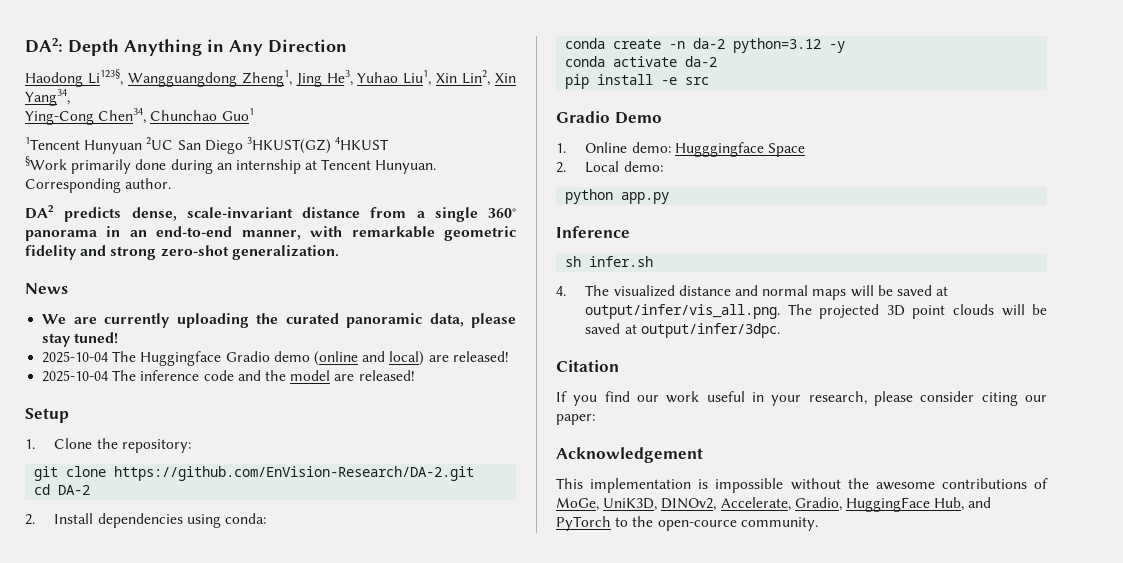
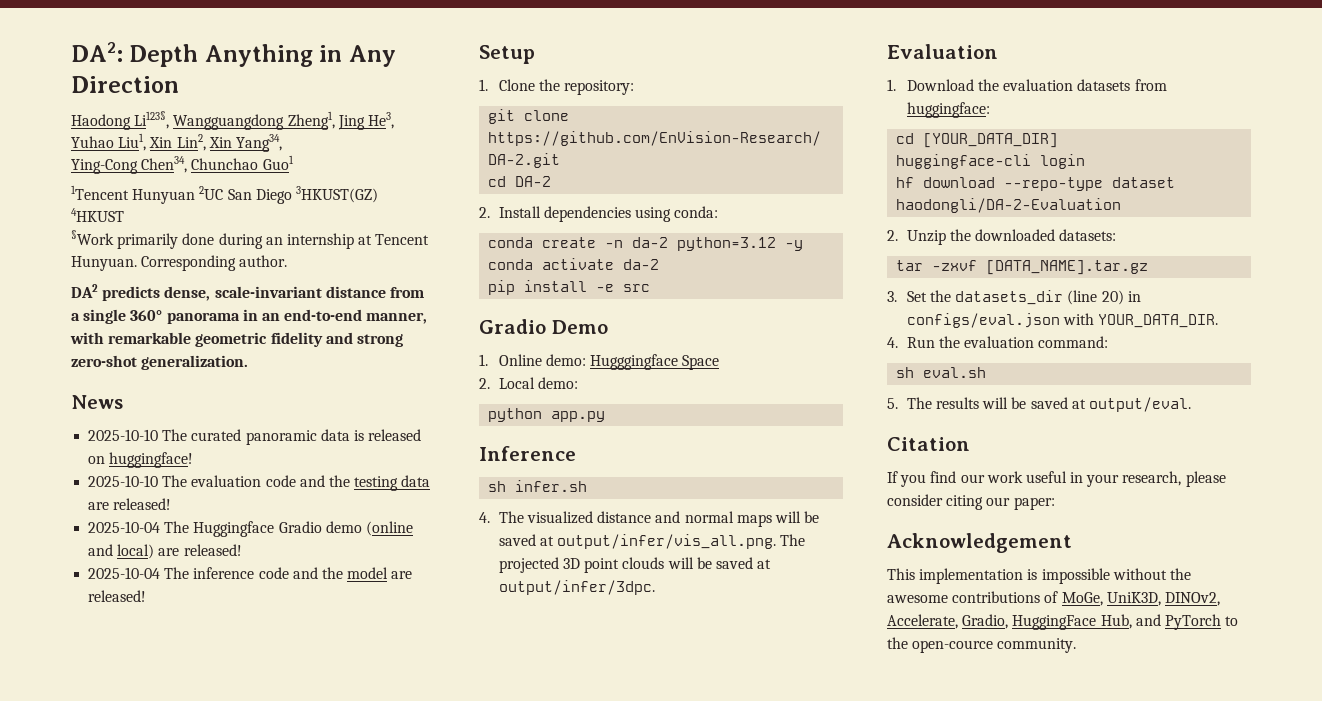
- We are currently uploading the curated panoramic data, please stay tuned!
+ 2025-10-10 The curated panoramic data is released on huggingface!
+ 2025-10-10 The evaluation code and the testing data are released!
+ Evaluation
+ 1. Download the evaluation datasets from huggingface:
+ cd [YOUR_DATA_DIR]
+ huggingface-cli login
+ hf download --repo-type dataset haodongli/DA-2-Evaluation
+ 2. Unzip the downloaded datasets:
+ tar -zxvf [DATA_NAME].tar.gz
+ 3. Set the datasets_dir (line 20) in configs/eval.json with YOUR_DATA_DIR.
+ 4. Run the evaluation command:
+ sh eval.sh
+ 5. The results will be saved at output/eval.

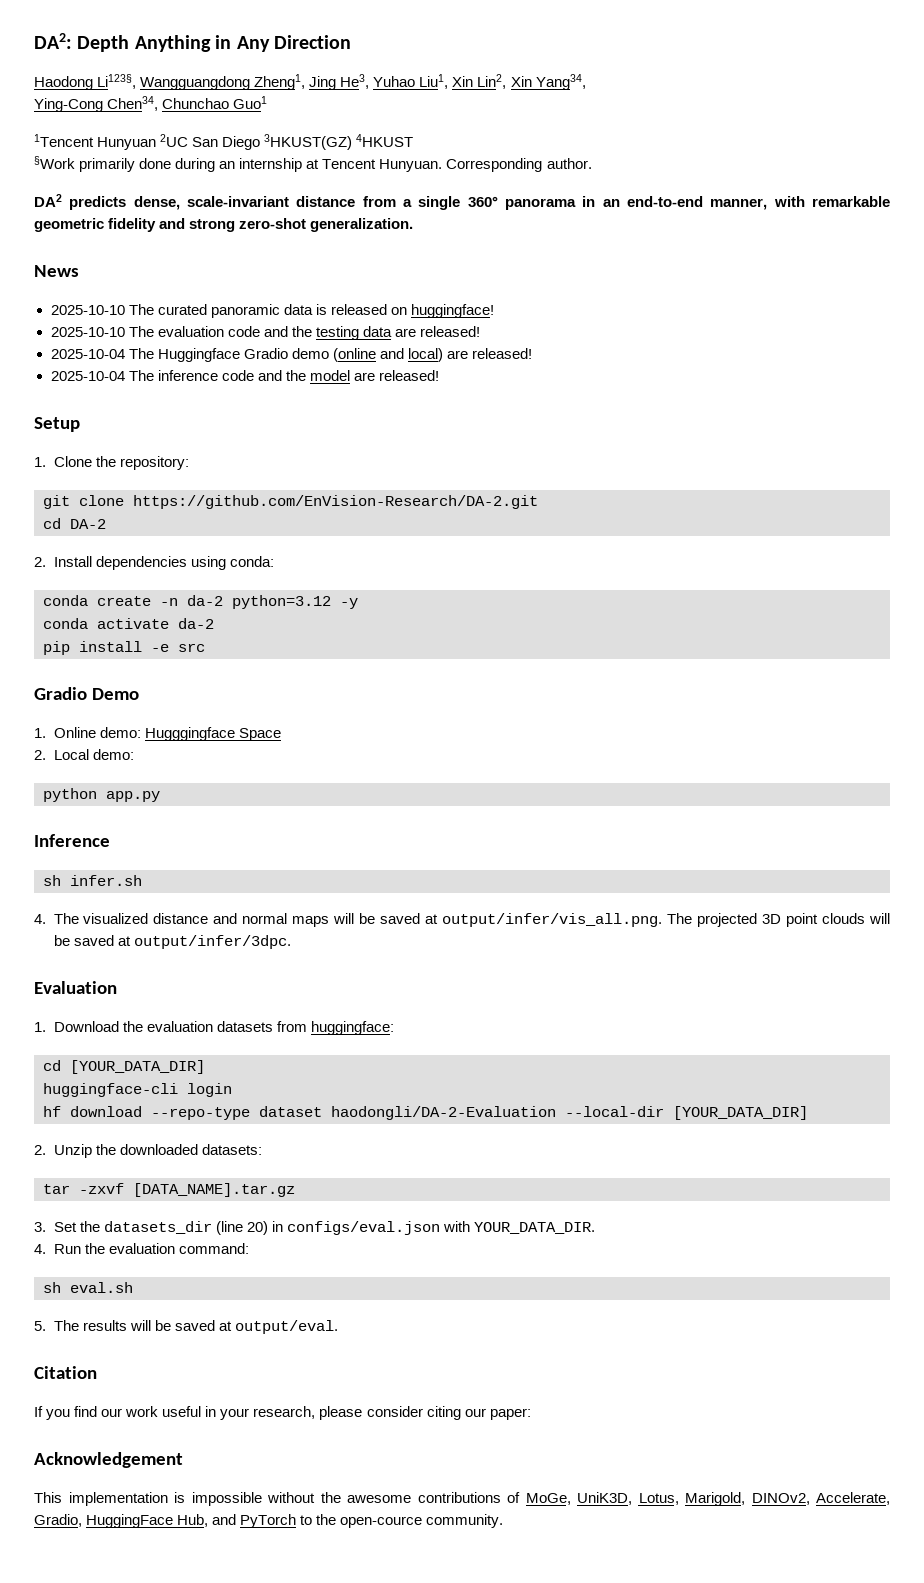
- hf download --repo-type dataset haodongli/DA-2-Evaluation
+ hf download --repo-type dataset haodongli/DA-2-Evaluation --local-dir [YOUR_DATA_DIR]
- This implementation is impossible without the awesome contributions of MoGe, UniK3D, DINOv2, Accelerate, Gradio, HuggingFace Hub, and PyTorch to the open-cource community.
+ This implementation is impossible without the awesome contributions of MoGe, UniK3D, Lotus, Marigold, DINOv2, Accelerate, Gradio, HuggingFace Hub, and PyTorch to the open-cource community.

